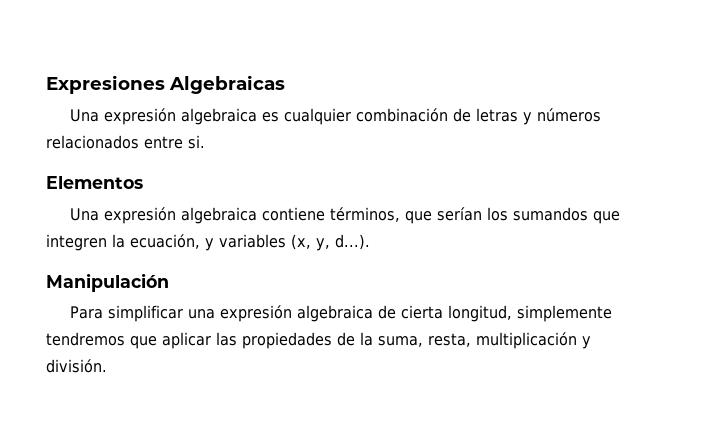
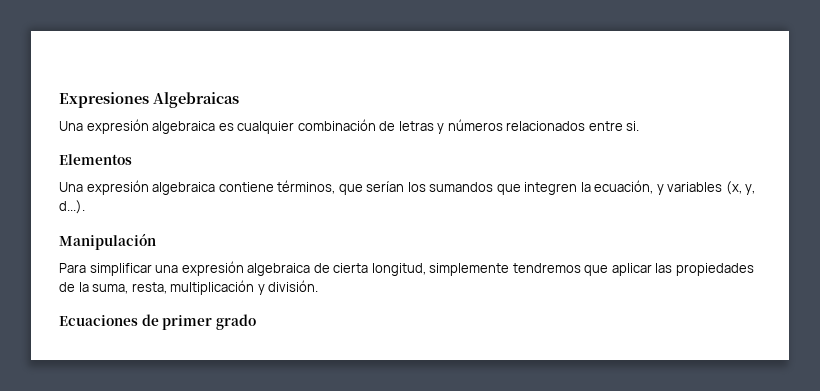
+ Ecuaciones de primer grado

